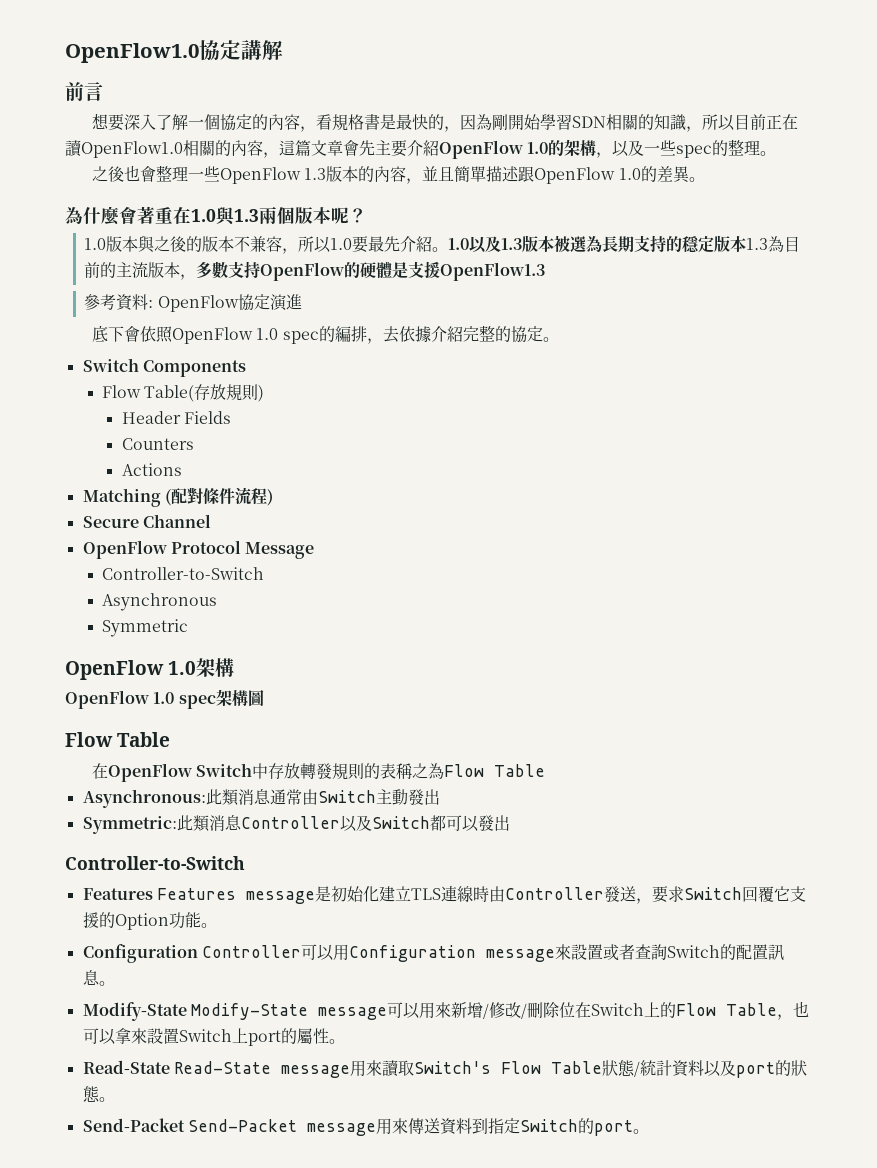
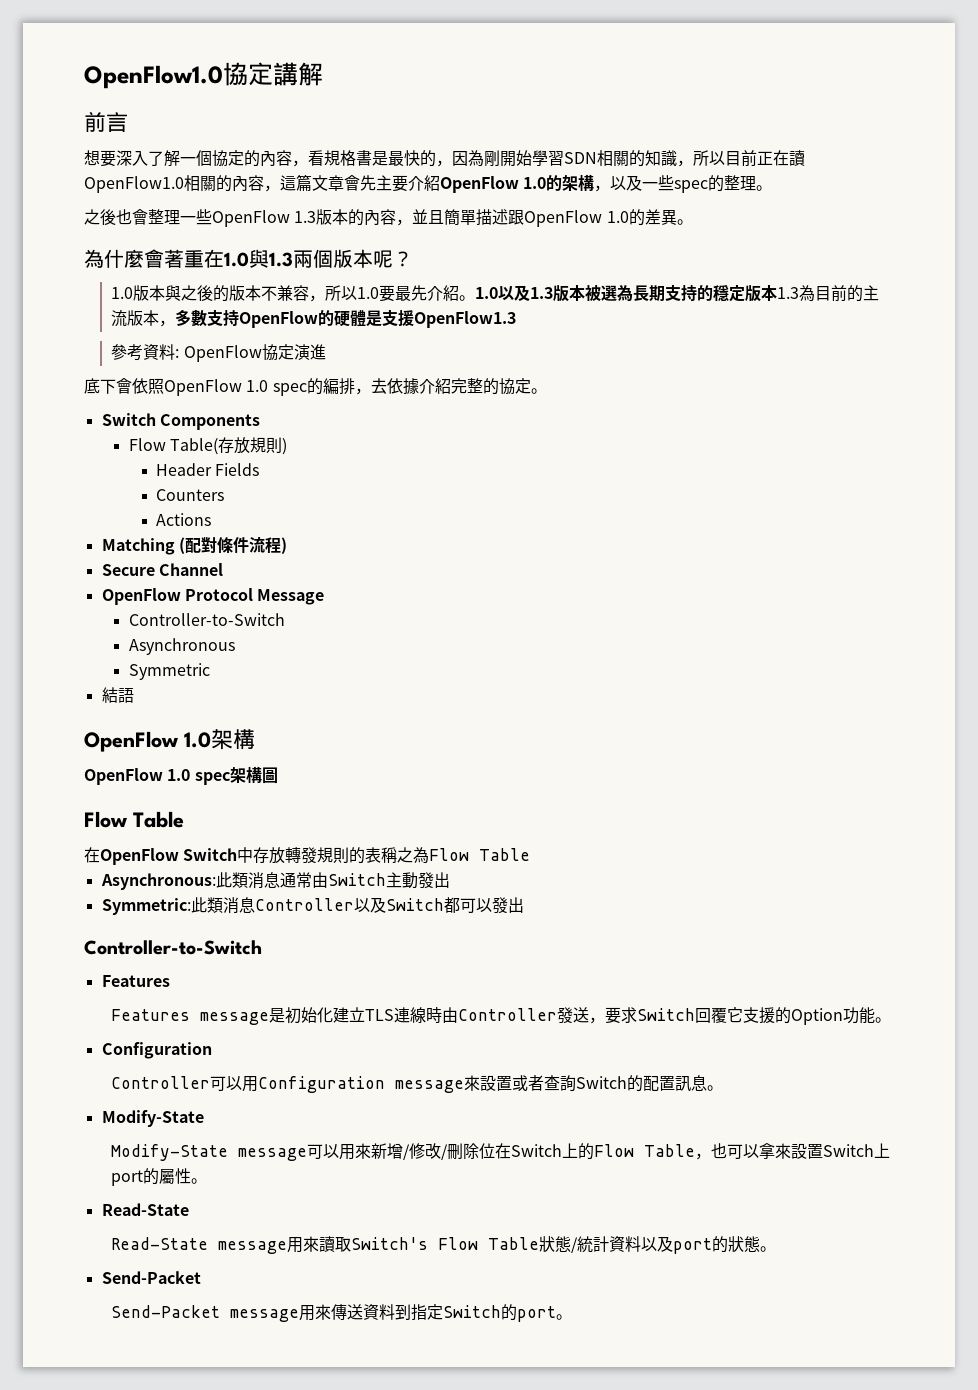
+ 結語
  Symmetric:此類消息Controller以及Switch都可以發出
  Controller-to-Switch
- Features Features message是初始化建立TLS連線時由Controller發送，要求Switch回覆它支援的Option功能。
- Configuration Controller可以用Configuration message來設置或者查詢Switch的配置訊息。
- Modify-State Modify-State message可以用來新增/修改/刪除位在Switch上的Flow Table，也可以拿來設置Switch上port的屬性。
- Read-State Read-State message用來讀取Switch's Flow Table狀態/統計資料以及port的狀態。
- Send-Packet Send-Packet message用來傳送資料到指定Switch的port。
+ Features
+ Features message是初始化建立TLS連線時由Controller發送，要求Switch回覆它支援的Option功能。
+ Configuration
+ Controller可以用Configuration message來設置或者查詢Switch的配置訊息。
+ Modify-State
+ Modify-State message可以用來新增/修改/刪除位在Switch上的Flow Table，也可以拿來設置Switch上port的屬性。
+ Read-State
+ Read-State message用來讀取Switch's Flow Table狀態/統計資料以及port的狀態。
+ Send-Packet
+ Send-Packet message用來傳送資料到指定Switch的port。

